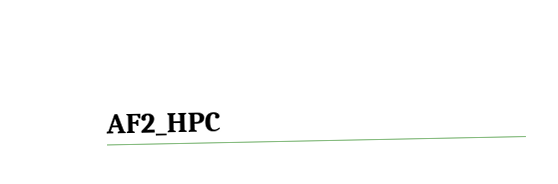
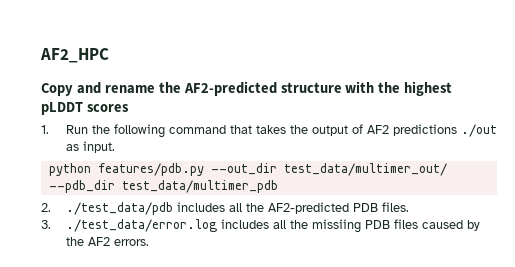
+ Copy and rename the AF2-predicted structure with the highest pLDDT scores
+ 1. Run the following command that takes the output of AF2 predictions ./out as input.
+ python features/pdb.py --out_dir test_data/multimer_out/ --pdb_dir test_data/multimer_pdb
+ 2. ./test_data/pdb includes all the AF2-predicted PDB files.
+ 3. ./test_data/error.log includes all the missiing PDB files caused by the AF2 errors.

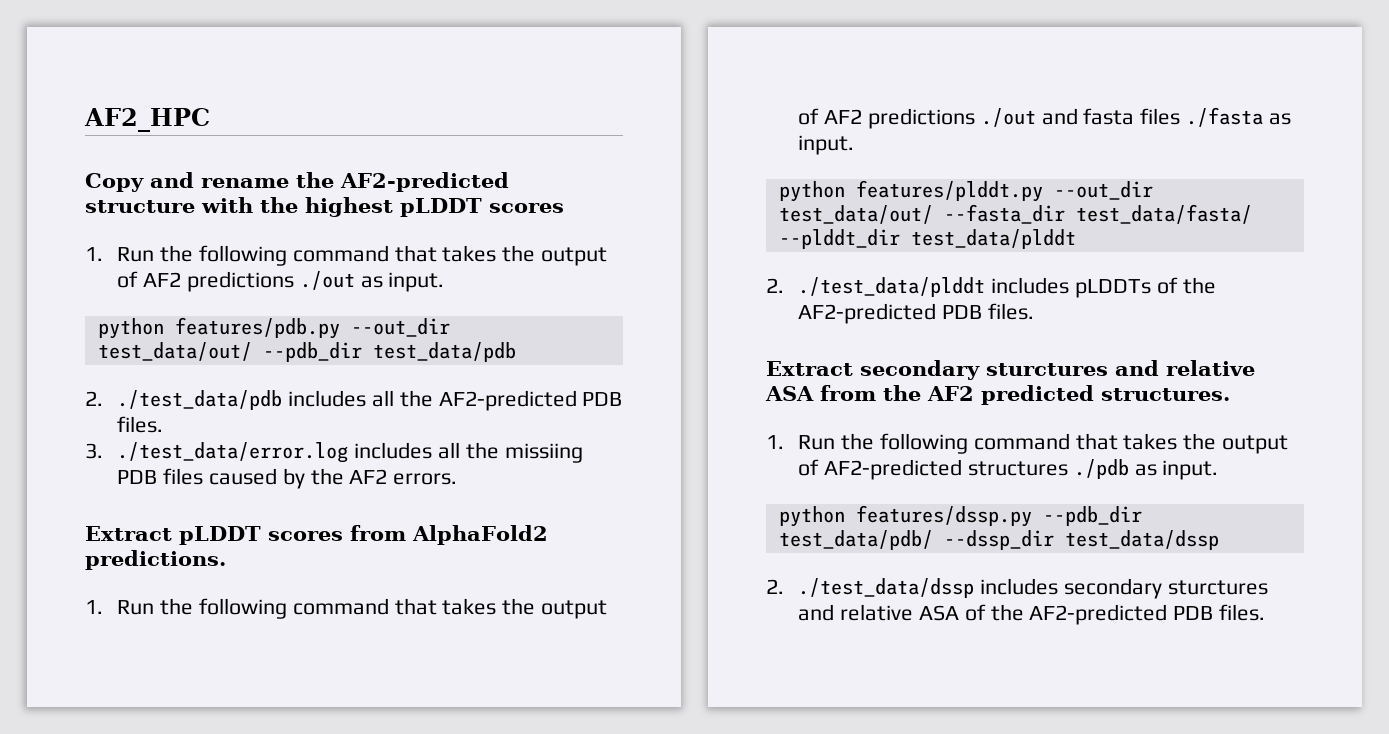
- python features/pdb.py --out_dir test_data/multimer_out/ --pdb_dir test_data/multimer_pdb
+ python features/pdb.py --out_dir test_data/out/ --pdb_dir test_data/pdb
+ Extract pLDDT scores from AlphaFold2 predictions.
+ 1. Run the following command that takes the output of AF2 predictions ./out and fasta files ./fasta as input.
+ python features/plddt.py --out_dir test_data/out/ --fasta_dir test_data/fasta/ --plddt_dir test_data/plddt
+ 2. ./test_data/plddt includes pLDDTs of the AF2-predicted PDB files.
+ Extract secondary sturctures and relative ASA from the AF2 predicted structures.
+ 1. Run the following command that takes the output of AF2-predicted structures ./pdb as input.
+ python features/dssp.py --pdb_dir test_data/pdb/ --dssp_dir test_data/dssp
+ 2. ./test_data/dssp includes secondary sturctures and relative ASA of the AF2-predicted PDB files.

